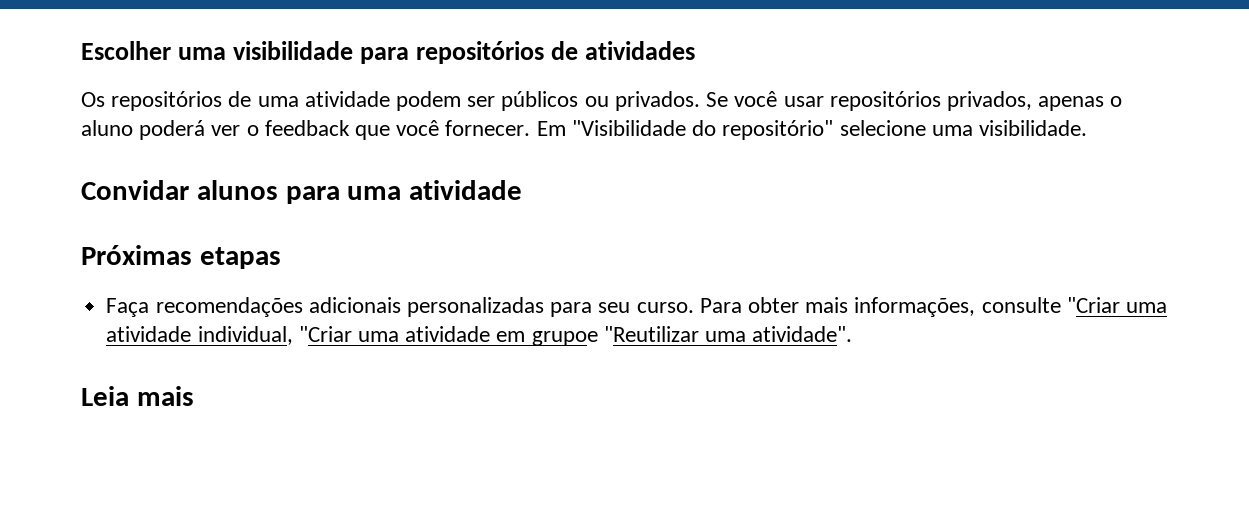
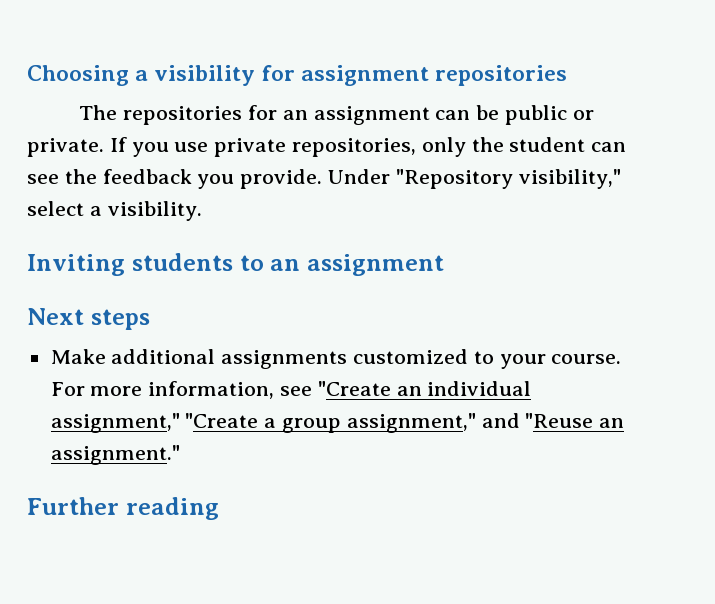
- Escolher uma visibilidade para repositórios de atividades
- Os repositórios de uma atividade podem ser públicos ou privados. Se você usar repositórios privados, apenas o aluno poderá ver o feedback que você fornecer. Em "Visibilidade do repositório" selecione uma visibilidade.
- Convidar alunos para uma atividade
- Próximas etapas
- Faça recomendações adicionais personalizadas para seu curso. Para obter mais informações, consulte "Criar uma atividade individual, "Criar uma atividade em grupoe "Reutilizar uma atividade".
- Leia mais
+ Choosing a visibility for assignment repositories
+ The repositories for an assignment can be public or private. If you use private repositories, only the student can see the feedback you provide. Under "Repository visibility," select a visibility.
+ Inviting students to an assignment
+ Next steps
+ Make additional assignments customized to your course. For more information, see "Create an individual assignment," "Create a group assignment," and "Reuse an assignment."
+ Further reading

